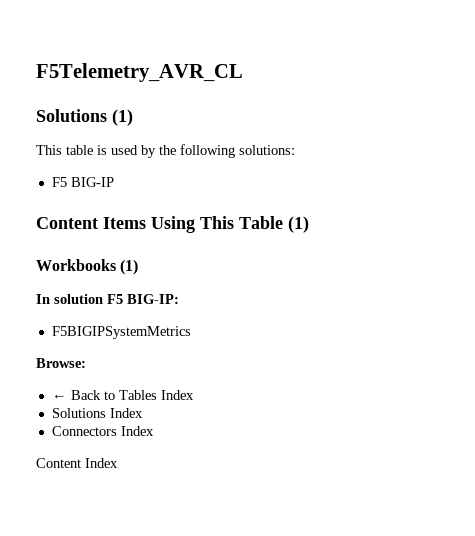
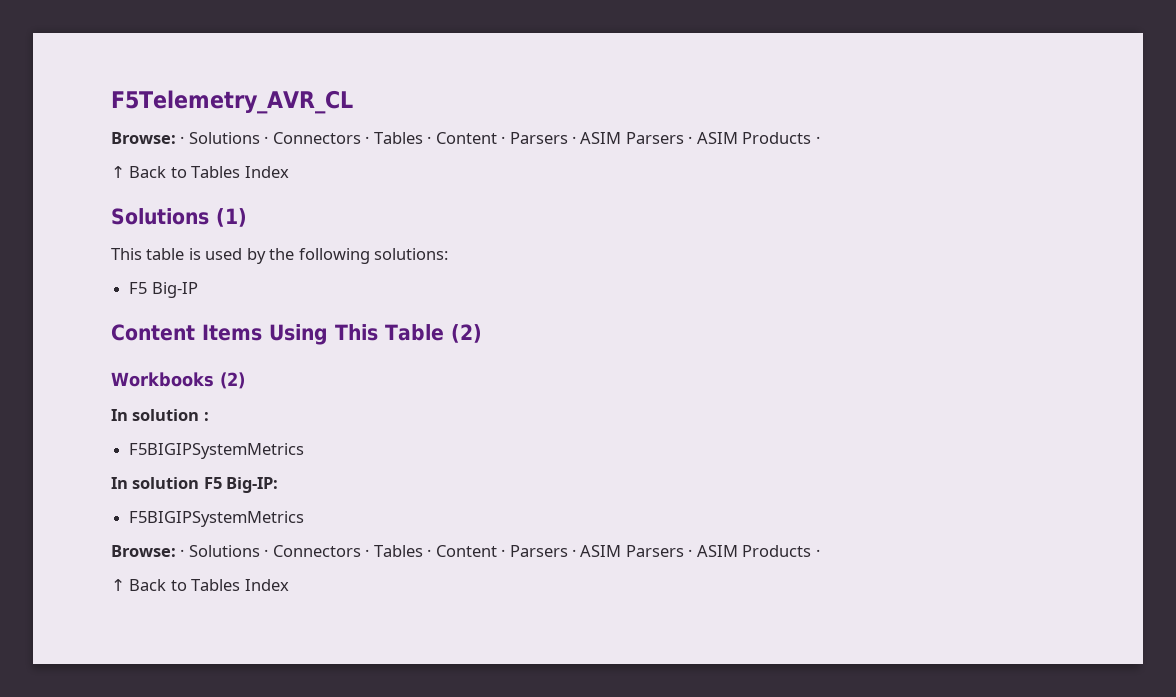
  F5Telemetry_AVR_CL
+ Browse: · Solutions · Connectors · Tables · Content · Parsers · ASIM Parsers · ASIM Products ·
+ ↑ Back to Tables Index
- F5 BIG-IP
+ F5 Big-IP
- Content Items Using This Table (1)
+ Content Items Using This Table (2)
- Workbooks (1)
+ Workbooks (2)
+ In solution :
+ F5BIGIPSystemMetrics
- In solution F5 BIG-IP:
+ In solution F5 Big-IP:
  F5BIGIPSystemMetrics
- Browse:
- ← Back to Tables Index
- Solutions Index
- Connectors Index
- Content Index
+ Browse: · Solutions · Connectors · Tables · Content · Parsers · ASIM Parsers · ASIM Products ·
+ ↑ Back to Tables Index

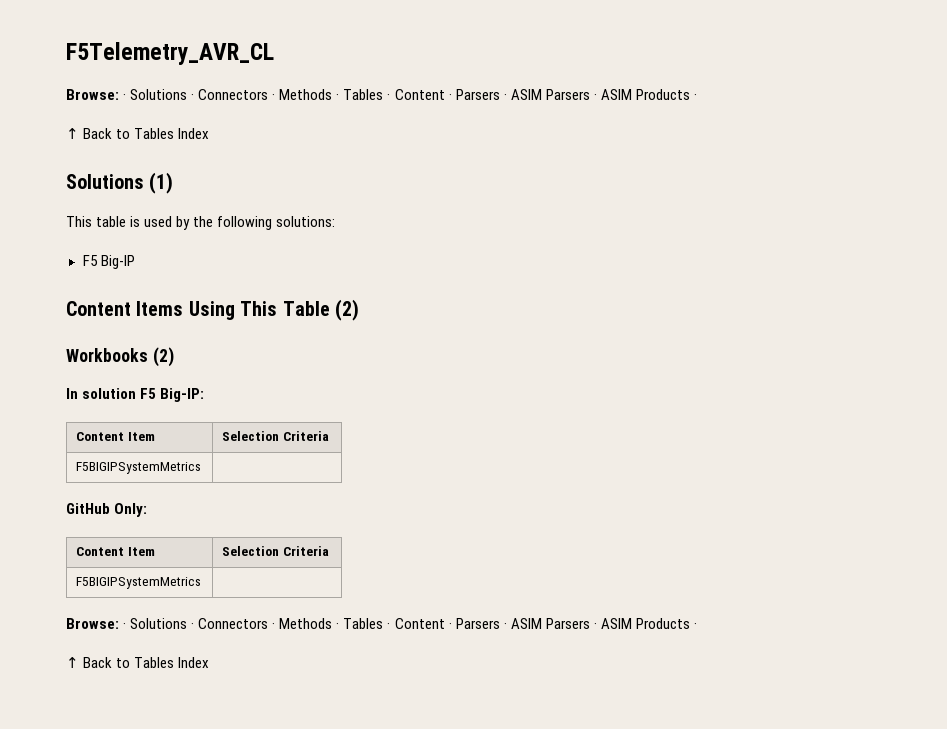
  F5Telemetry_AVR_CL
- Browse: · Solutions · Connectors · Tables · Content · Parsers · ASIM Parsers · ASIM Products ·
+ Browse: · Solutions · Connectors · Methods · Tables · Content · Parsers · ASIM Parsers · ASIM Products ·
- In solution :
- F5BIGIPSystemMetrics
  In solution F5 Big-IP:
- F5BIGIPSystemMetrics
- Browse: · Solutions · Connectors · Tables · Content · Parsers · ASIM Parsers · ASIM Products ·
+ Content Item | Selection Criteria
+ F5BIGIPSystemMetrics |
+ GitHub Only:
+ Content Item | Selection Criteria
+ F5BIGIPSystemMetrics |
+ Browse: · Solutions · Connectors · Methods · Tables · Content · Parsers · ASIM Parsers · ASIM Products ·

